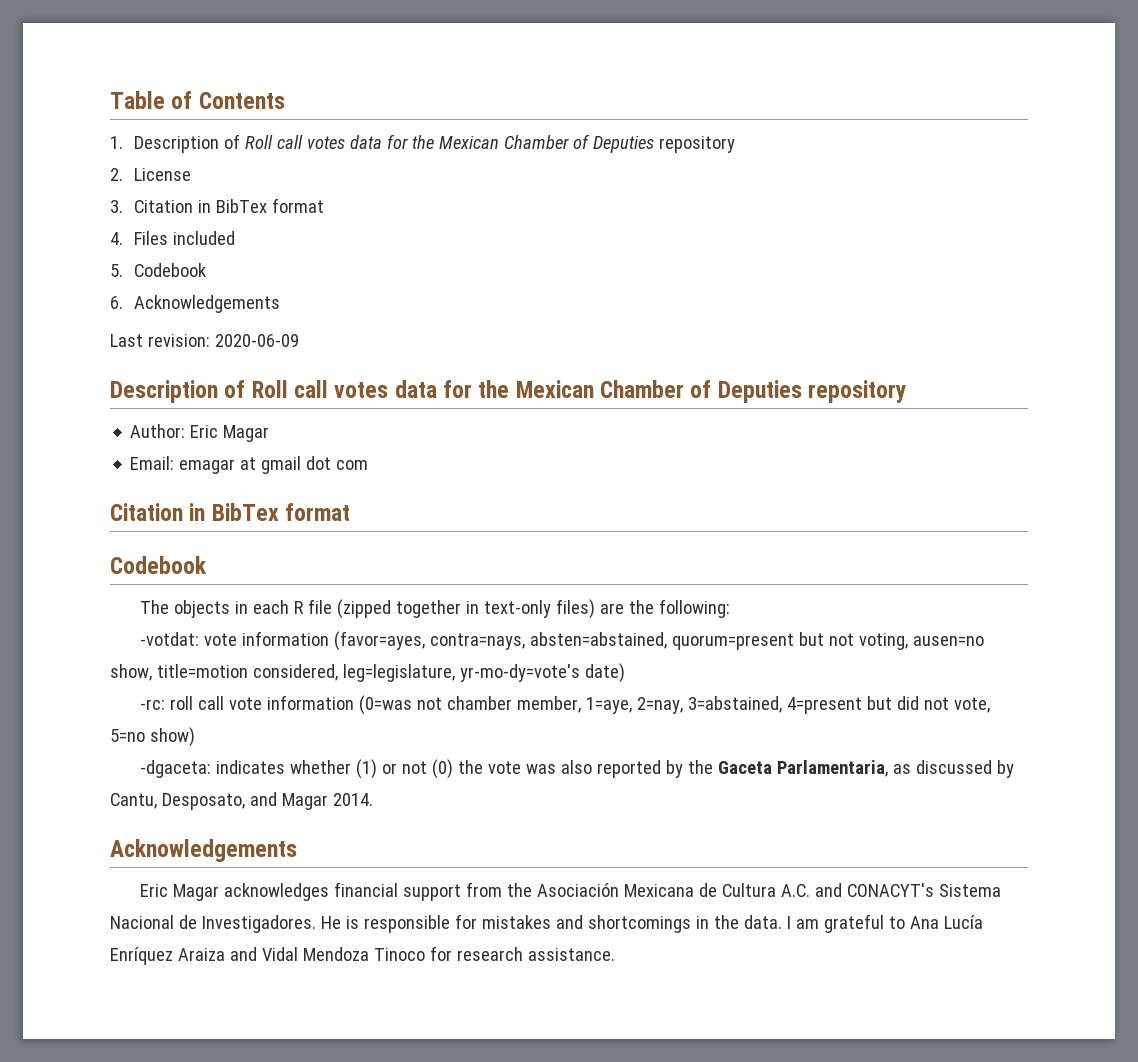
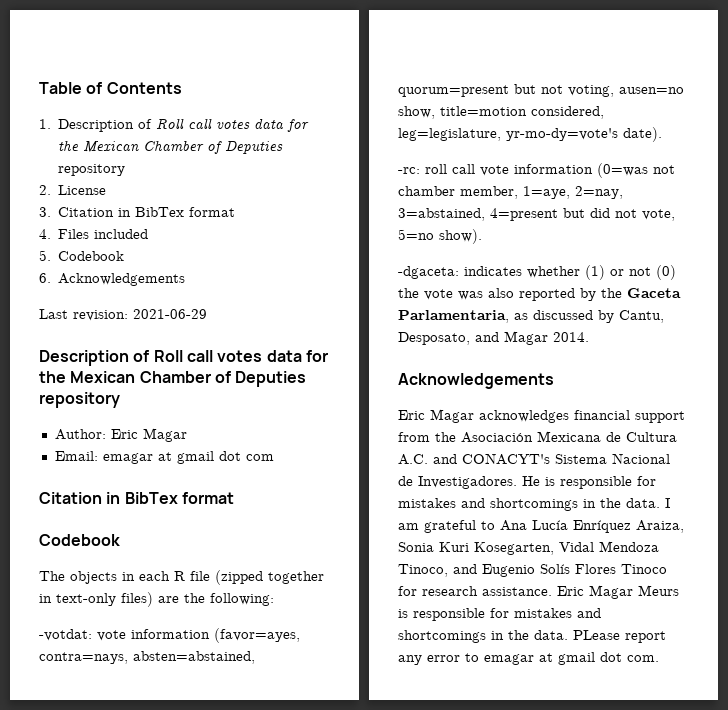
- Last revision: 2020-06-09
+ Last revision: 2021-06-29
- -votdat: vote information (favor=ayes, contra=nays, absten=abstained, quorum=present but not voting, ausen=no show, title=motion considered, leg=legislature, yr-mo-dy=vote's date)
+ -votdat: vote information (favor=ayes, contra=nays, absten=abstained, quorum=present but not voting, ausen=no show, title=motion considered, leg=legislature, yr-mo-dy=vote's date).
- -rc: roll call vote information (0=was not chamber member, 1=aye, 2=nay, 3=abstained, 4=present but did not vote, 5=no show)
+ -rc: roll call vote information (0=was not chamber member, 1=aye, 2=nay, 3=abstained, 4=present but did not vote, 5=no show).
- I am grateful to Ana Lucía Enríquez Araiza and Vidal Mendoza Tinoco for research assistance.
+ I am grateful to Ana Lucía Enríquez Araiza, Sonia Kuri Kosegarten, Vidal Mendoza Tinoco, and Eugenio Solís Flores Tinoco for research assistance. Eric Magar Meurs is responsible for mistakes and shortcomings in the data. PLease report any error to emagar at gmail dot com.

